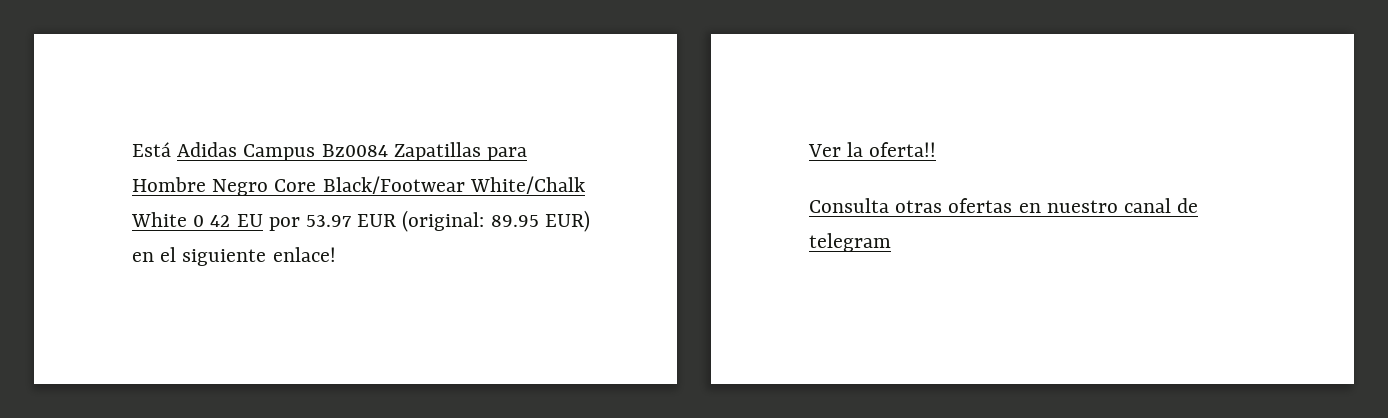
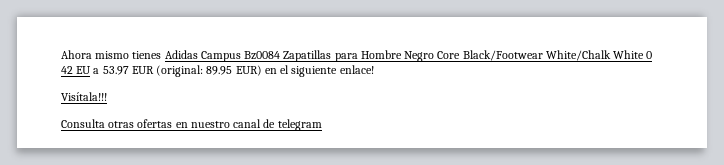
- Está Adidas Campus Bz0084 Zapatillas para Hombre Negro Core Black/Footwear White/Chalk White 0 42 EU por 53.97 EUR (original: 89.95 EUR) en el siguiente enlace!
+ Ahora mismo tienes Adidas Campus Bz0084 Zapatillas para Hombre Negro Core Black/Footwear White/Chalk White 0 42 EU a 53.97 EUR (original: 89.95 EUR) en el siguiente enlace!
- Ver la oferta!!
+ Visítala!!!

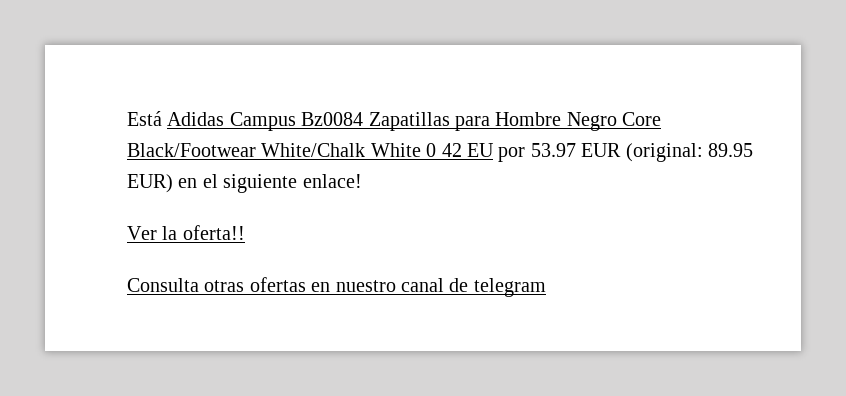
- Ahora mismo tienes Adidas Campus Bz0084 Zapatillas para Hombre Negro Core Black/Footwear White/Chalk White 0 42 EU a 53.97 EUR (original: 89.95 EUR) en el siguiente enlace!
+ Está Adidas Campus Bz0084 Zapatillas para Hombre Negro Core Black/Footwear White/Chalk White 0 42 EU por 53.97 EUR (original: 89.95 EUR) en el siguiente enlace!
- Visítala!!!
+ Ver la oferta!!

